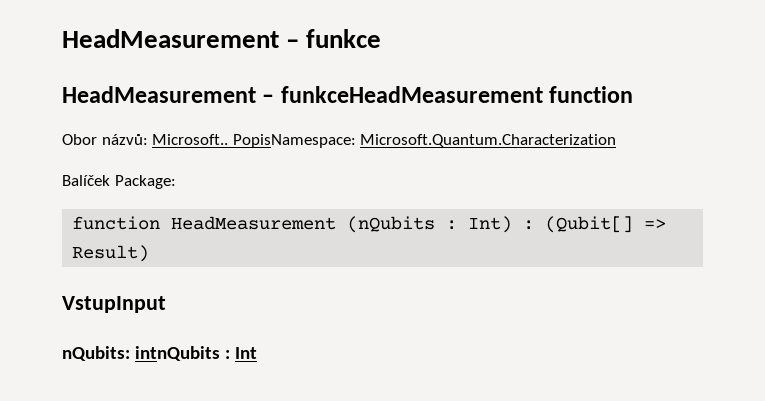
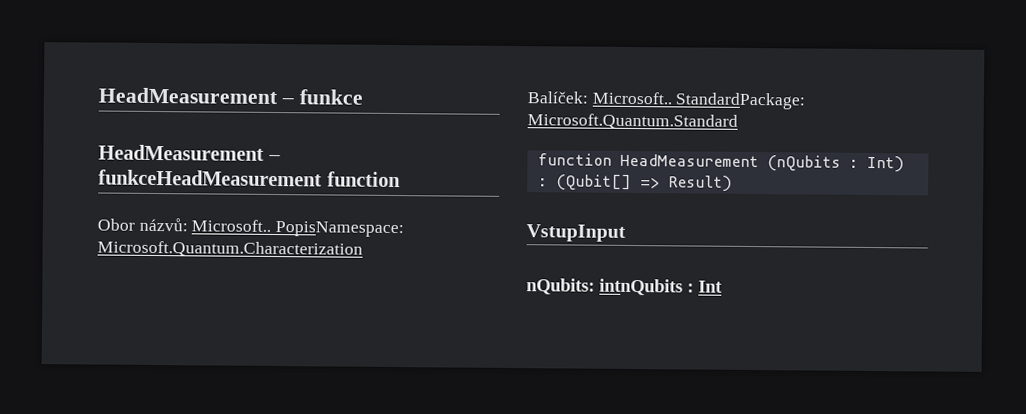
- Balíček Package:
+ Balíček: Microsoft.. StandardPackage: Microsoft.Quantum.Standard

